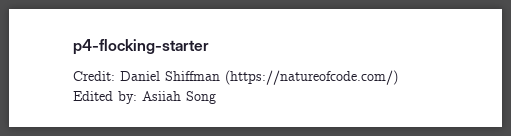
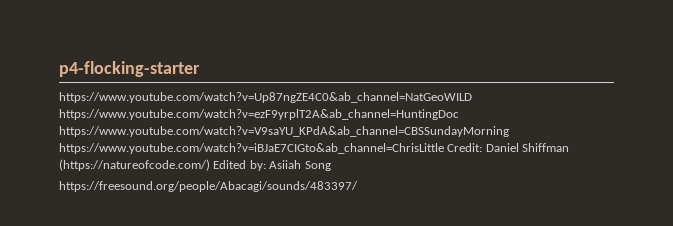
- Credit: Daniel Shiffman (https://natureofcode.com/) Edited by: Asiiah Song
+ https://www.youtube.com/watch?v=Up87ngZE4C0&ab_channel=NatGeoWILD https://www.youtube.com/watch?v=ezF9yrplT2A&ab_channel=HuntingDoc https://www.youtube.com/watch?v=V9saYU_KPdA&ab_channel=CBSSundayMorning https://www.youtube.com/watch?v=iBJaE7CIGto&ab_channel=ChrisLittle Credit: Daniel Shiffman (https://natureofcode.com/) Edited by: Asiiah Song
+ https://freesound.org/people/Abacagi/sounds/483397/

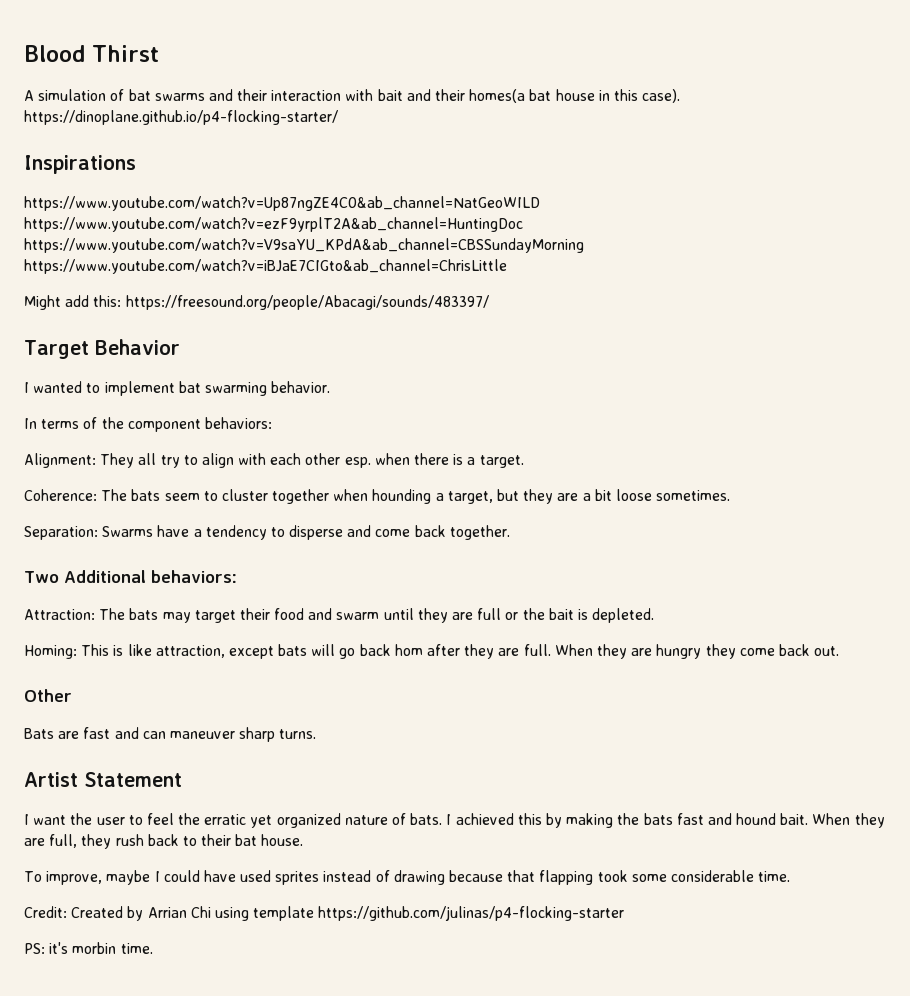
- p4-flocking-starter
- https://www.youtube.com/watch?v=Up87ngZE4C0&ab_channel=NatGeoWILD https://www.youtube.com/watch?v=ezF9yrplT2A&ab_channel=HuntingDoc https://www.youtube.com/watch?v=V9saYU_KPdA&ab_channel=CBSSundayMorning https://www.youtube.com/watch?v=iBJaE7CIGto&ab_channel=ChrisLittle Credit: Daniel Shiffman (https://natureofcode.com/) Edited by: Asiiah Song
- https://freesound.org/people/Abacagi/sounds/483397/
+ Blood Thirst
+ A simulation of bat swarms and their interaction with bait and their homes(a bat house in this case). https://dinoplane.github.io/p4-flocking-starter/
+ Inspirations
+ https://www.youtube.com/watch?v=Up87ngZE4C0&ab_channel=NatGeoWILD https://www.youtube.com/watch?v=ezF9yrplT2A&ab_channel=HuntingDoc https://www.youtube.com/watch?v=V9saYU_KPdA&ab_channel=CBSSundayMorning https://www.youtube.com/watch?v=iBJaE7CIGto&ab_channel=ChrisLittle
+ Might add this: https://freesound.org/people/Abacagi/sounds/483397/
+ Target Behavior
+ I wanted to implement bat swarming behavior.
+ In terms of the component behaviors:
+ Alignment: They all try to align with each other esp. when there is a target.
+ Coherence: The bats seem to cluster together when hounding a target, but they are a bit loose sometimes.
+ Separation: Swarms have a tendency to disperse and come back together.
+ Two Additional behaviors:
+ Attraction: The bats may target their food and swarm until they are full or the bait is depleted.
+ Homing: This is like attraction, except bats will go back hom after they are full. When they are hungry they come back out.
+ Other
+ Bats are fast and can maneuver sharp turns.
+ Artist Statement
+ I want the user to feel the erratic yet organized nature of bats. I achieved this by making the bats fast and hound bait. When they are full, they rush back to their bat house.
+ To improve, maybe I could have used sprites instead of drawing because that flapping took some considerable time.
+ Credit: Created by Arrian Chi using template https://github.com/julinas/p4-flocking-starter
+ PS: it's morbin time.

